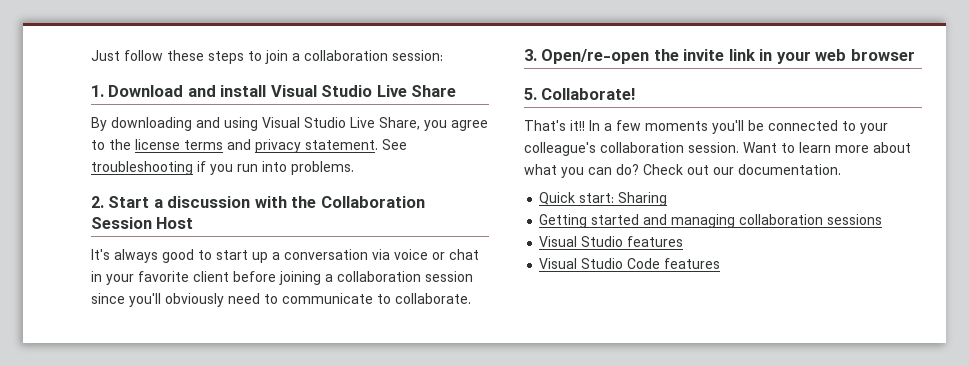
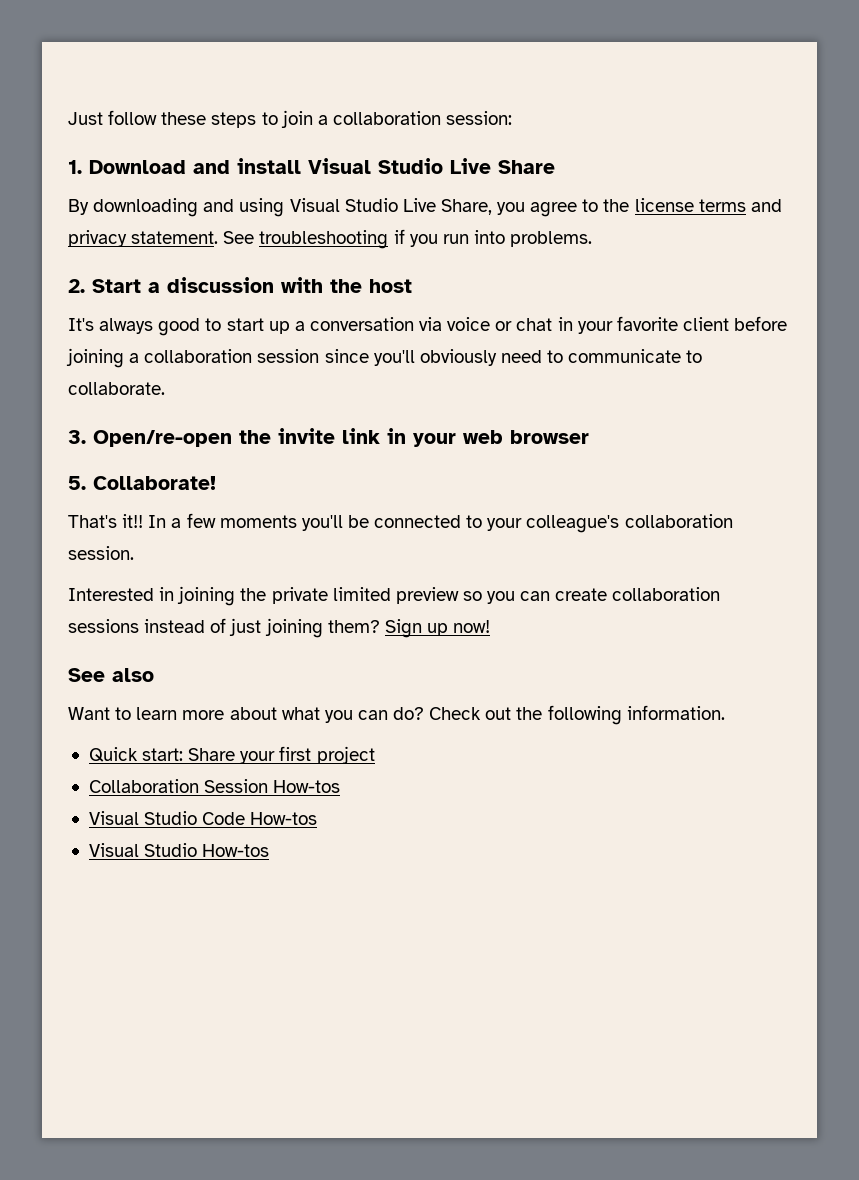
- 2. Start a discussion with the Collaboration Session Host
+ 2. Start a discussion with the host
- In a few moments you'll be connected to your colleague's collaboration session. Want to learn more about what you can do?
+ In a few moments you'll be connected to your colleague's collaboration session.
+ Interested in joining the private limited preview so you can create collaboration sessions instead of just joining them? Sign up now!
+ See also
+ Want to learn more about what you can do?
- Check out our documentation.
+ Check out the following information.
- Quick start: Sharing
- Getting started and managing collaboration sessions
- Visual Studio features
+ Quick start: Share your first project
+ Collaboration Session How-tos
- Visual Studio Code features
+ Visual Studio Code How-tos
+ Visual Studio How-tos

